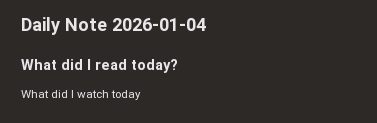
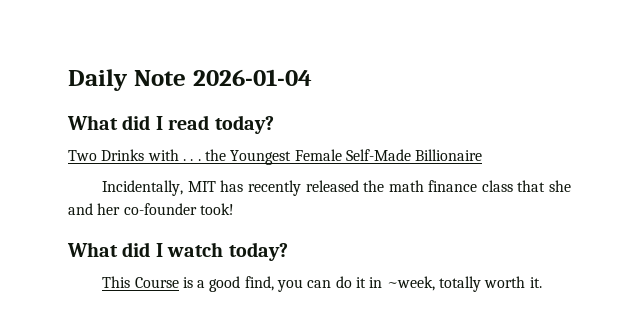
- What did I watch today
+ Two Drinks with . . . the Youngest Female Self-Made Billionaire
+ Incidentally, MIT has recently released the math finance class that she and her co-founder took!
+ What did I watch today?
+ This Course is a good find, you can do it in ~week, totally worth it.

